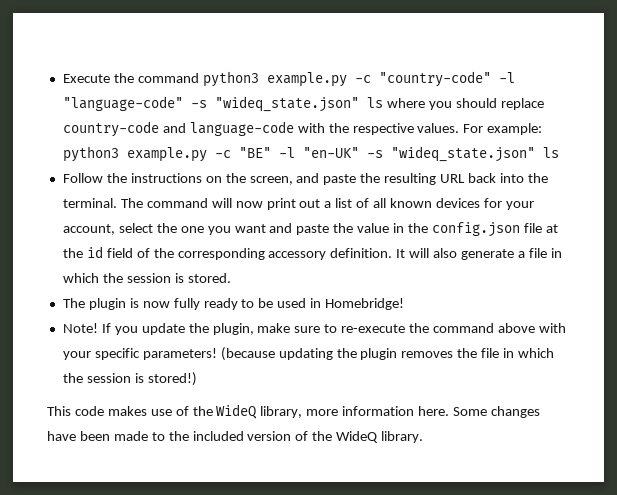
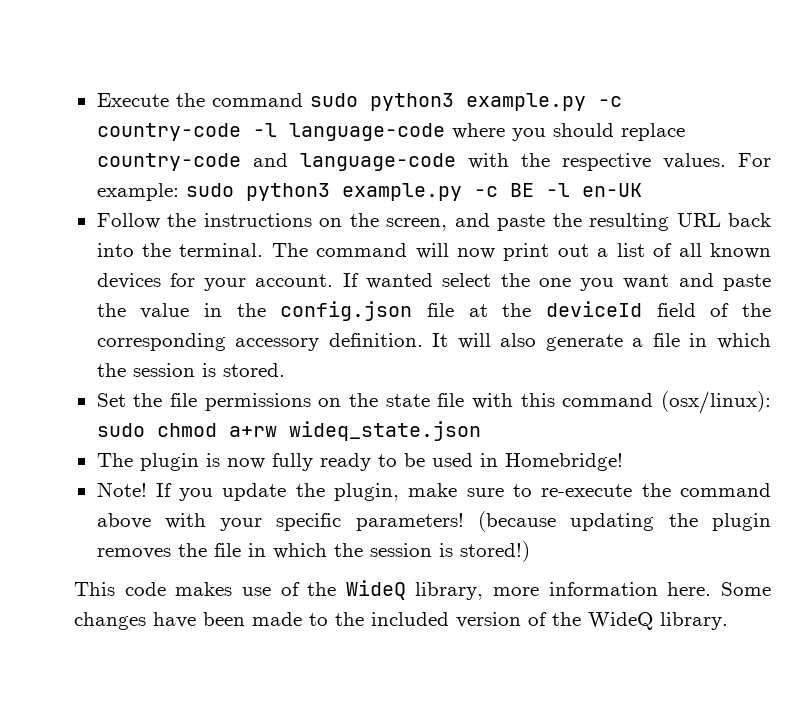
- Execute the command python3 example.py -c "country-code" -l "language-code" -s "wideq_state.json" ls where you should replace country-code and language-code with the respective values.
+ Execute the command sudo python3 example.py -c country-code -l language-code where you should replace country-code and language-code with the respective values.
- For example: python3 example.py -c "BE" -l "en-UK" -s "wideq_state.json" ls
+ For example: sudo python3 example.py -c BE -l en-UK
- The command will now print out a list of all known devices for your account, select the one you want and paste the value in the config.json file at the id field of the corresponding accessory definition.
+ The command will now print out a list of all known devices for your account. If wanted select the one you want and paste the value in the config.json file at the deviceId field of the corresponding accessory definition.
+ Set the file permissions on the state file with this command (osx/linux): sudo chmod a+rw wideq_state.json

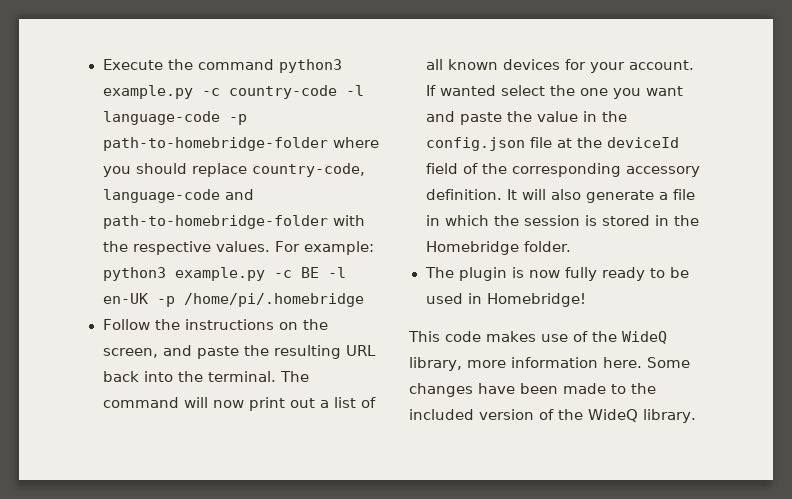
- Execute the command sudo python3 example.py -c country-code -l language-code where you should replace country-code and language-code with the respective values.
+ Execute the command python3 example.py -c country-code -l language-code -p path-to-homebridge-folder where you should replace country-code, language-code and path-to-homebridge-folder with the respective values.
- For example: sudo python3 example.py -c BE -l en-UK
+ For example: python3 example.py -c BE -l en-UK -p /home/pi/.homebridge
- It will also generate a file in which the session is stored.
- Set the file permissions on the state file with this command (osx/linux): sudo chmod a+rw wideq_state.json
+ It will also generate a file in which the session is stored in the Homebridge folder.
- Note! If you update the plugin, make sure to re-execute the command above with your specific parameters! (because updating the plugin removes the file in which the session is stored!)

